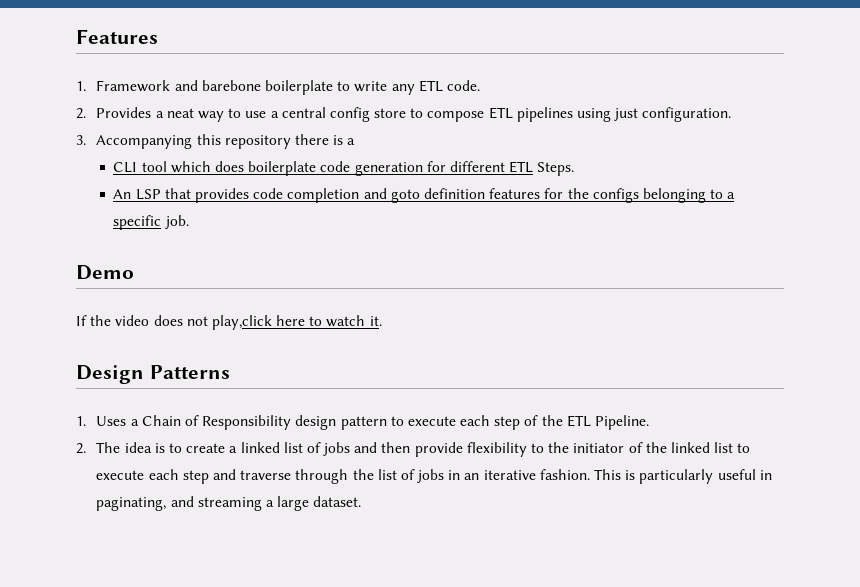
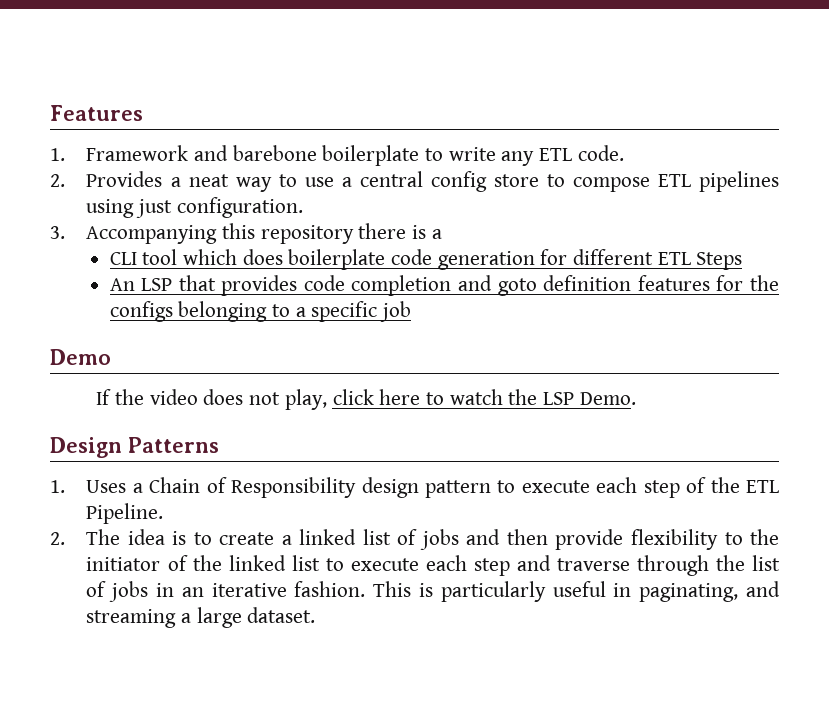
- CLI tool which does boilerplate code generation for different ETL Steps.
+ CLI tool which does boilerplate code generation for different ETL Steps
- An LSP that provides code completion and goto definition features for the configs belonging to a specific job.
+ An LSP that provides code completion and goto definition features for the configs belonging to a specific job
- If the video does not play,click here to watch it.
+ If the video does not play, click here to watch the LSP Demo.

